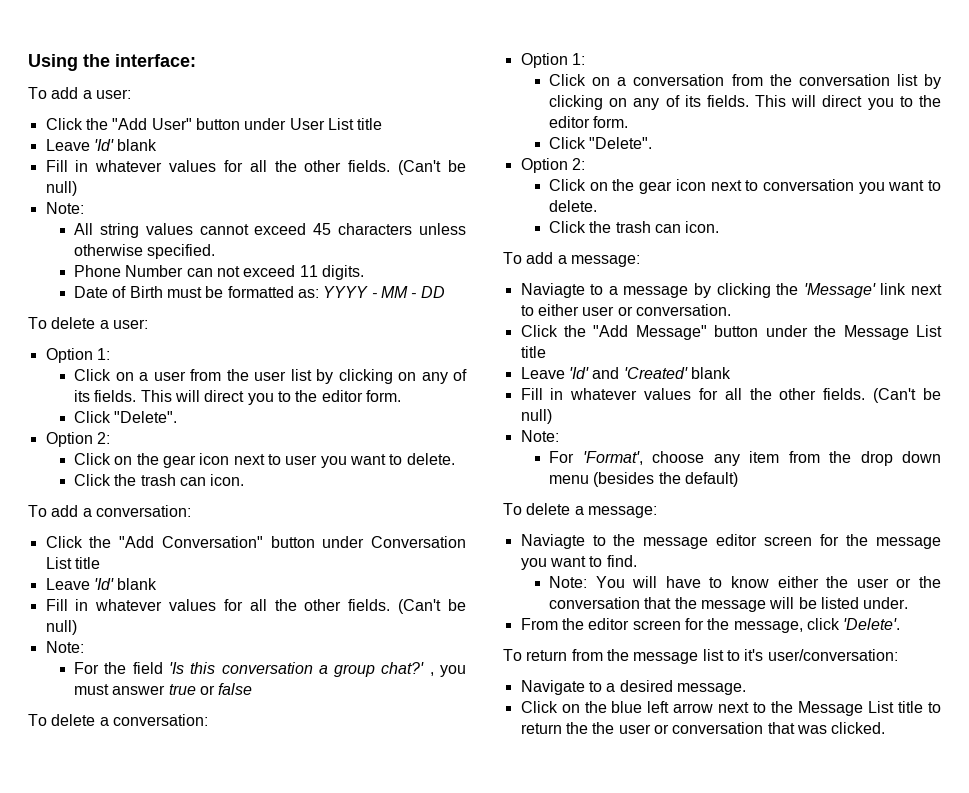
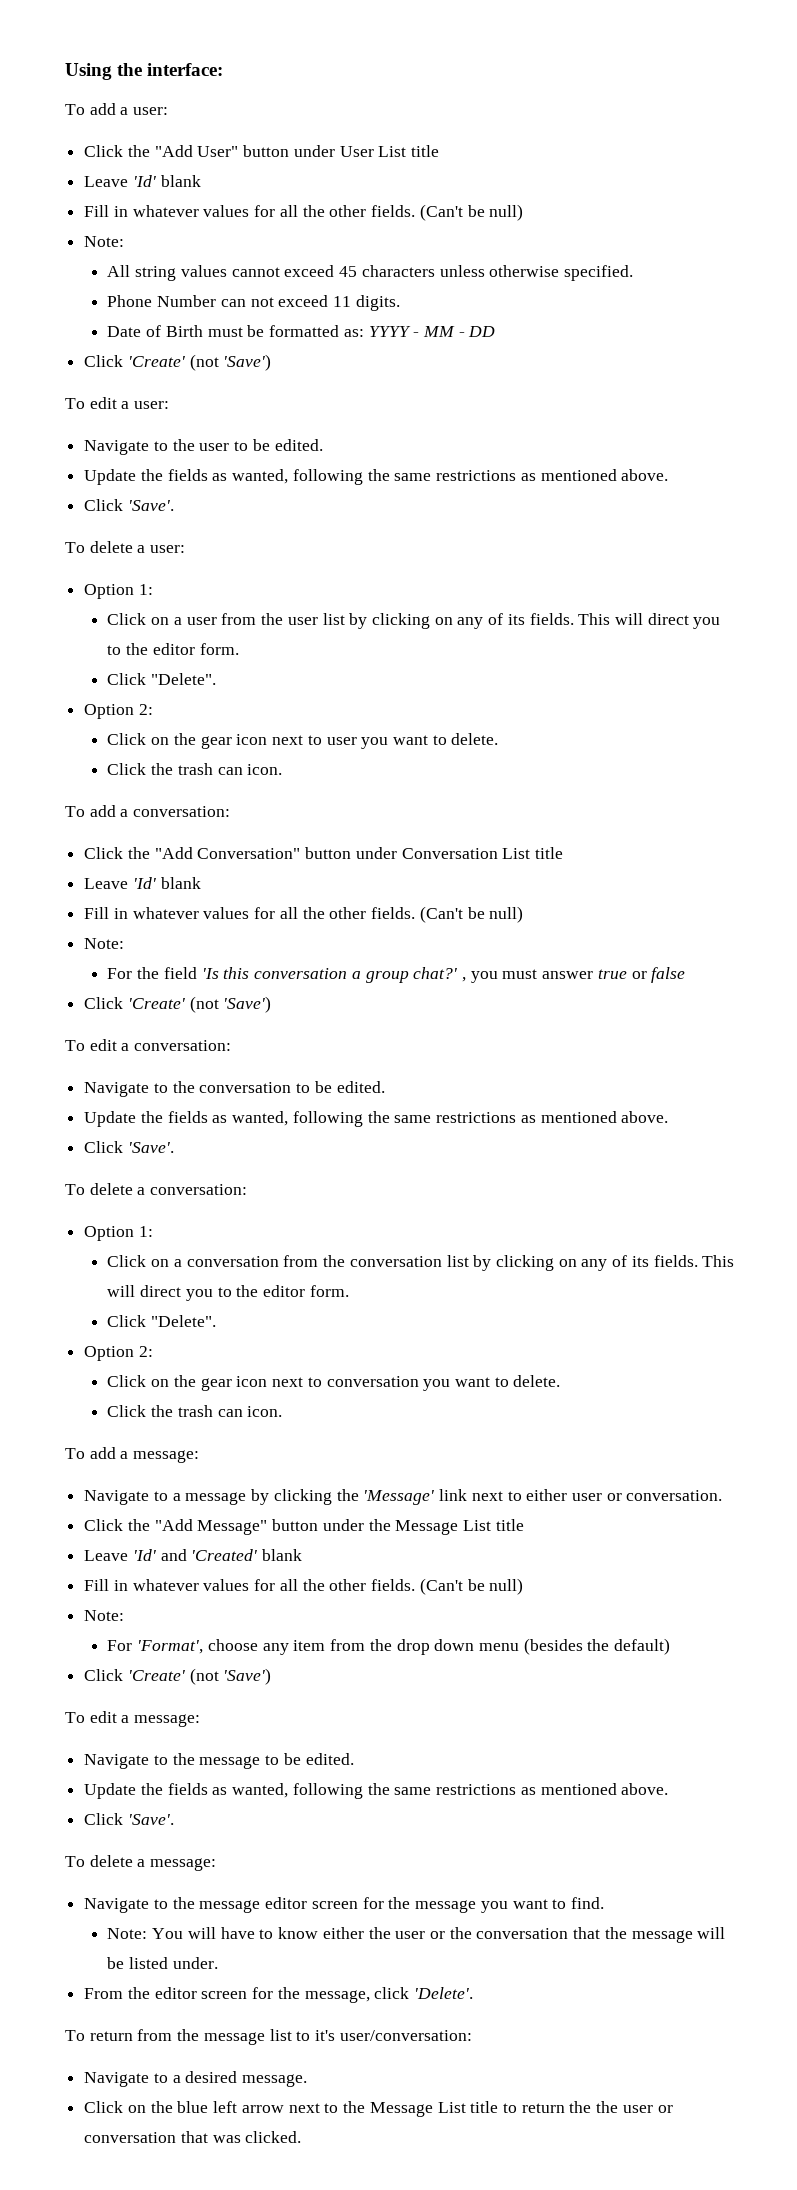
  Date of Birth must be formatted as: YYYY - MM - DD
+ Click 'Create' (not 'Save')
+ To edit a user:
+ Navigate to the user to be edited.
+ Update the fields as wanted, following the same restrictions as mentioned above.
+ Click 'Save'.
  For the field 'Is this conversation a group chat?' , you must answer true or false
+ Click 'Create' (not 'Save')
+ To edit a conversation:
+ Navigate to the conversation to be edited.
+ Update the fields as wanted, following the same restrictions as mentioned above.
+ Click 'Save'.
- Naviagte to a message by clicking the 'Message' link next to either user or conversation.
+ Navigate to a message by clicking the 'Message' link next to either user or conversation.
  For 'Format', choose any item from the drop down menu (besides the default)
+ Click 'Create' (not 'Save')
+ To edit a message:
+ Navigate to the message to be edited.
+ Update the fields as wanted, following the same restrictions as mentioned above.
+ Click 'Save'.
- Naviagte to the message editor screen for the message you want to find.
+ Navigate to the message editor screen for the message you want to find.

